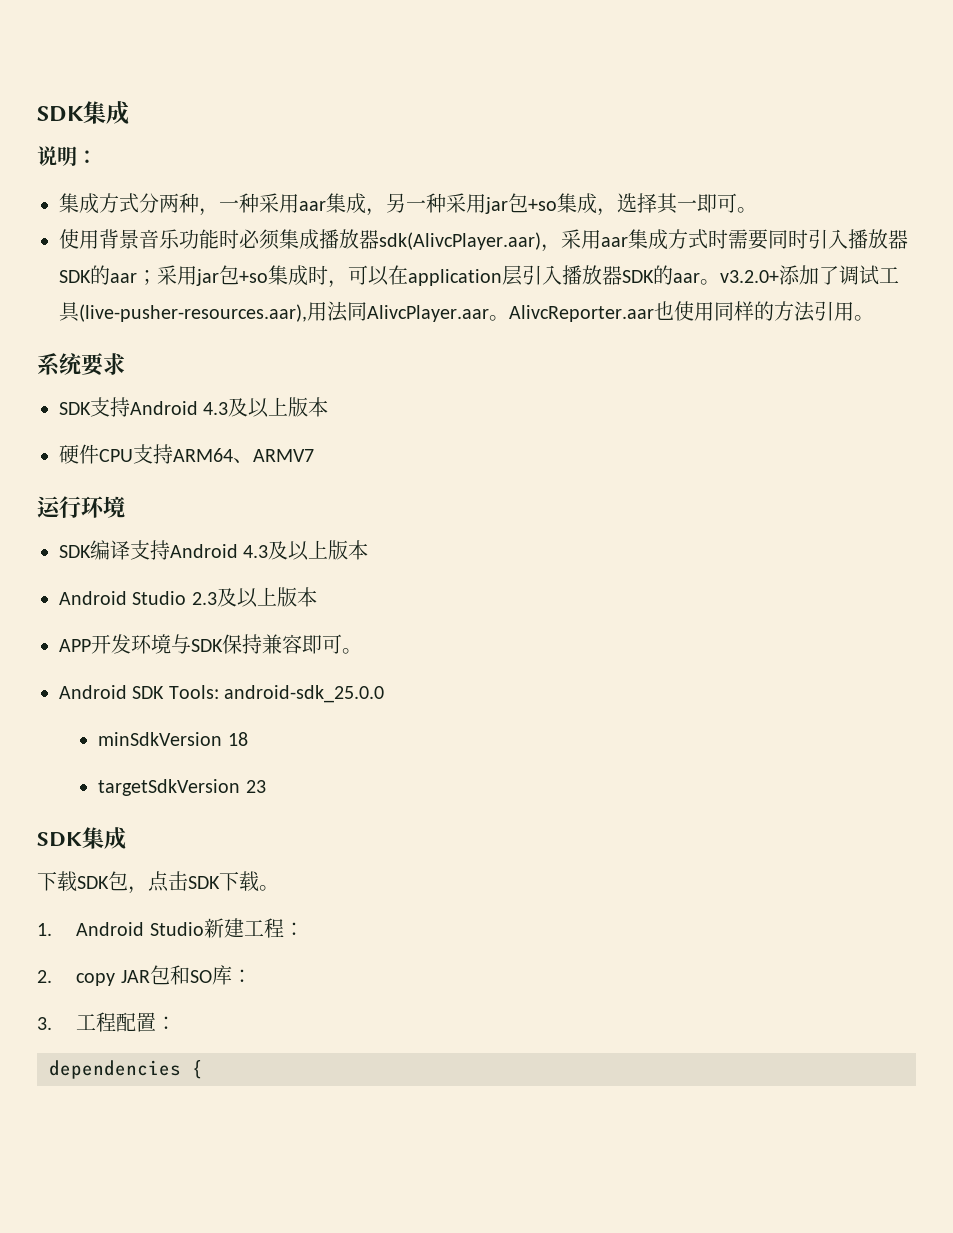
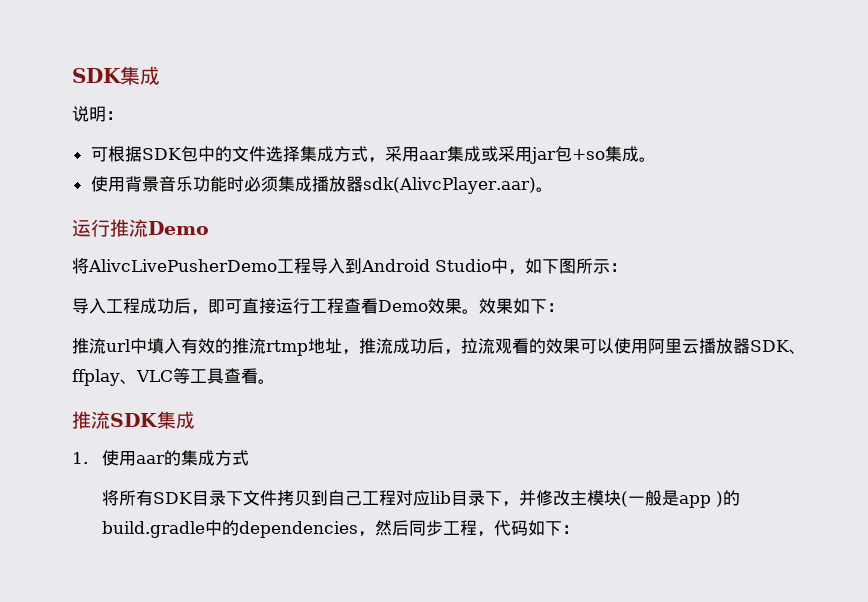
- 集成方式分两种，一种采用aar集成，另一种采用jar包+so集成，选择其一即可。
+ 可根据SDK包中的文件选择集成方式，采用aar集成或采用jar包+so集成。
- 使用背景音乐功能时必须集成播放器sdk(AlivcPlayer.aar)，采用aar集成方式时需要同时引入播放器SDK的aar；采用jar包+so集成时，可以在application层引入播放器SDK的aar。v3.2.0+添加了调试工具(live-pusher-resources.aar),用法同AlivcPlayer.aar。AlivcReporter.aar也使用同样的方法引用。
- 系统要求
- SDK支持Android 4.3及以上版本
- 硬件CPU支持ARM64、ARMV7
- 运行环境
- SDK编译支持Android 4.3及以上版本
- Android Studio 2.3及以上版本
- APP开发环境与SDK保持兼容即可。
- Android SDK Tools: android-sdk_25.0.0
- minSdkVersion 18
- targetSdkVersion 23
- SDK集成
- 下载SDK包，点击SDK下载。
- 1. Android Studio新建工程：
- 2. copy JAR包和SO库：
- 3.工程配置：
- dependencies {
+ 使用背景音乐功能时必须集成播放器sdk(AlivcPlayer.aar)。
+ 运行推流Demo
+ 将AlivcLivePusherDemo工程导入到Android Studio中，如下图所示：
+ 导入工程成功后，即可直接运行工程查看Demo效果。效果如下：
+ 推流url中填入有效的推流rtmp地址，推流成功后，拉流观看的效果可以使用阿里云播放器SDK、ffplay、VLC等工具查看。
+ 推流SDK集成
+ 1.使用aar的集成方式
+ 将所有SDK目录下文件拷贝到自己工程对应lib目录下，并修改主模块(一般是app )的build.gradle中的dependencies，然后同步工程，代码如下：

